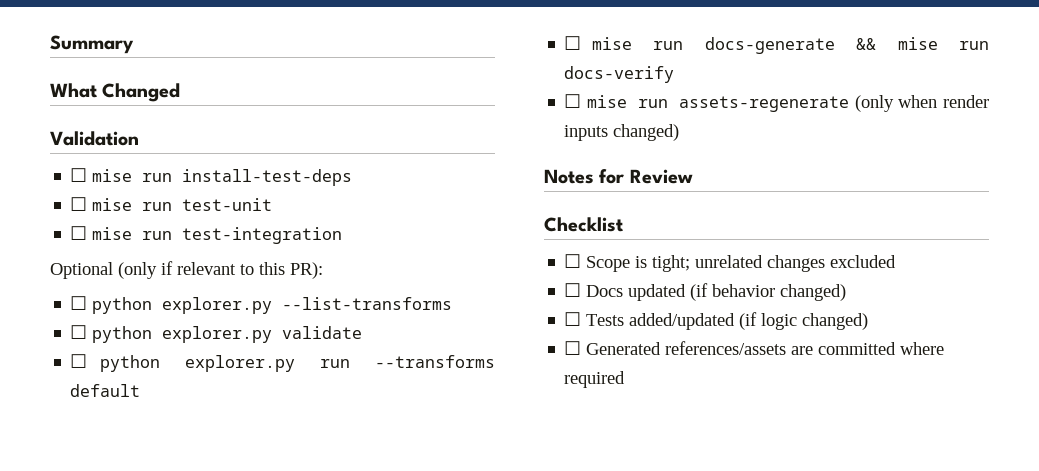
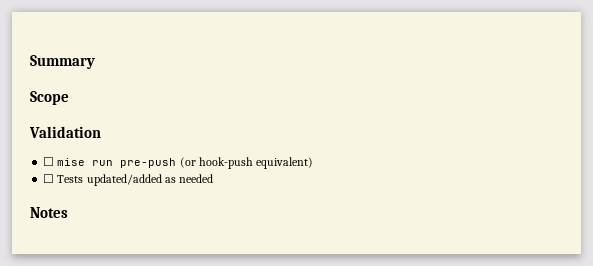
- What Changed
+ Scope
- ☐ mise run install-test-deps
- ☐ mise run test-unit
- ☐ mise run test-integration
- Optional (only if relevant to this PR):
- ☐ python explorer.py --list-transforms
- ☐ python explorer.py validate
- ☐ python explorer.py run --transforms default
- ☐ mise run docs-generate && mise run docs-verify
- ☐ mise run assets-regenerate (only when render inputs changed)
- Notes for Review
- Checklist
- ☐ Scope is tight; unrelated changes excluded
- ☐ Docs updated (if behavior changed)
- ☐ Tests added/updated (if logic changed)
- ☐ Generated references/assets are committed where required
+ ☐ mise run pre-push (or hook-push equivalent)
+ ☐ Tests updated/added as needed
+ Notes

